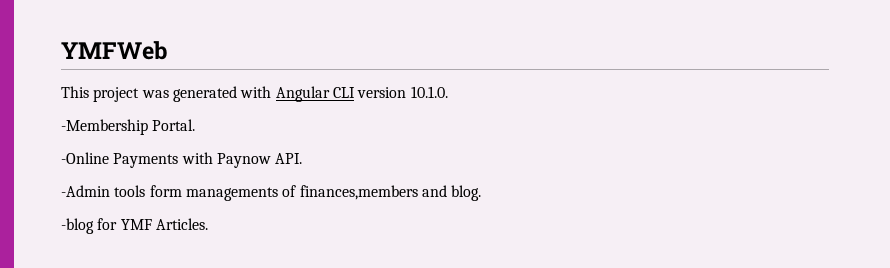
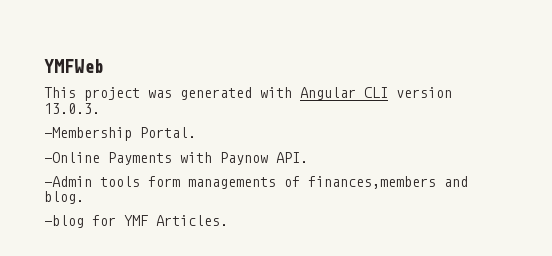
- This project was generated with Angular CLI version 10.1.0.
+ This project was generated with Angular CLI version 13.0.3.

